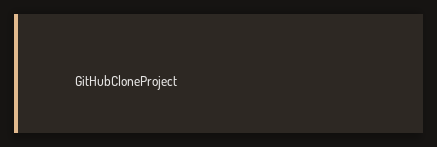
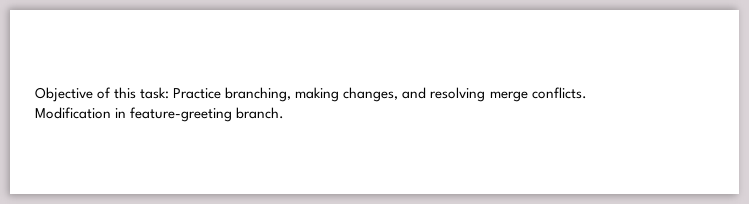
- GitHubCloneProject
+ Objective of this task: Practice branching, making changes, and resolving merge conflicts. Modification in feature-greeting branch.

